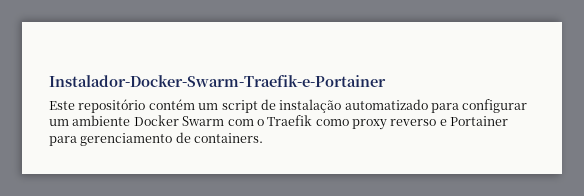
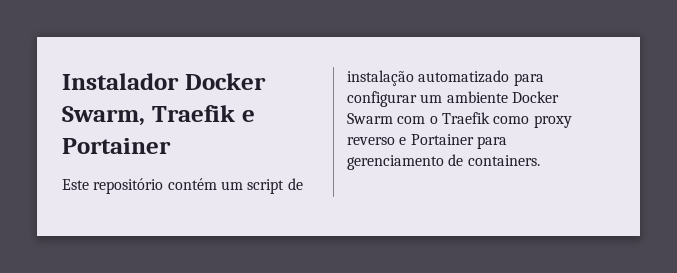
- Instalador-Docker-Swarm-Traefik-e-Portainer
+ Instalador Docker Swarm, Traefik e Portainer

